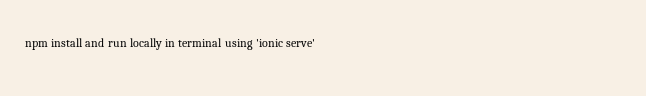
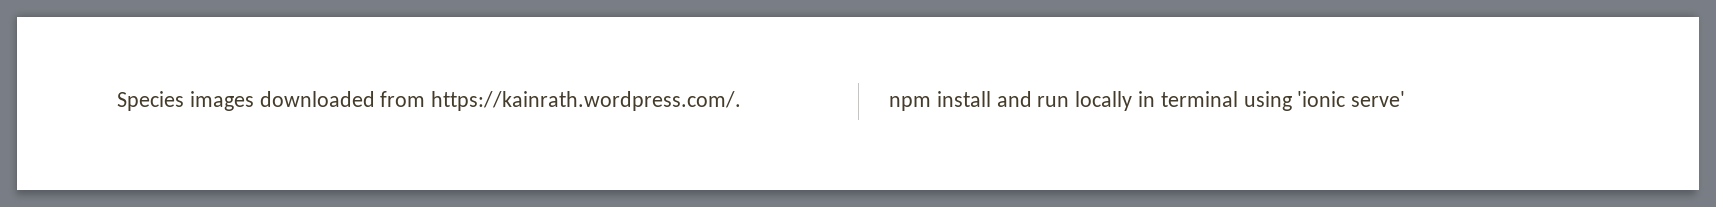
+ Species images downloaded from https://kainrath.wordpress.com/.

